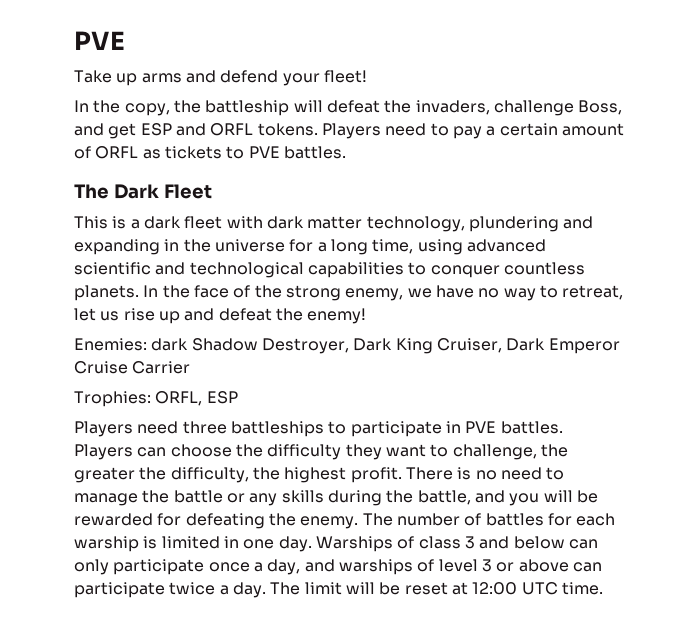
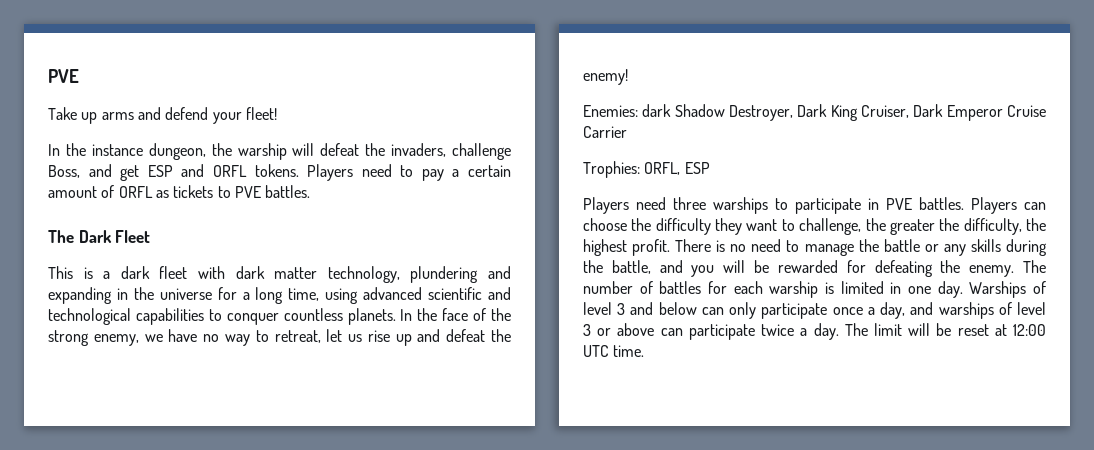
- In the copy, the battleship will defeat the invaders, challenge Boss, and get ESP and ORFL tokens.
+ In the instance dungeon, the warship will defeat the invaders, challenge Boss, and get ESP and ORFL tokens.
- Players need three battleships to participate in PVE battles.
+ Players need three warships to participate in PVE battles.
- Warships of class 3 and below can only participate once a day, and warships of level 3 or above can participate twice a day.
+ Warships of level 3 and below can only participate once a day, and warships of level 3 or above can participate twice a day.

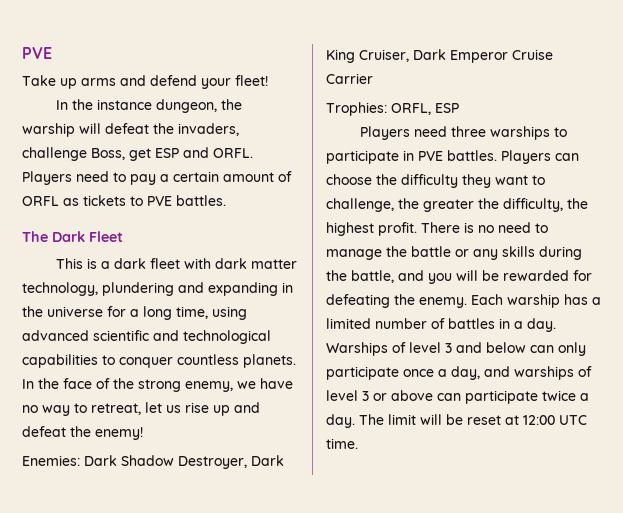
- In the instance dungeon, the warship will defeat the invaders, challenge Boss, and get ESP and ORFL tokens.
+ In the instance dungeon, the warship will defeat the invaders, challenge Boss, get ESP and ORFL.
- Enemies: dark Shadow Destroyer, Dark King Cruiser, Dark Emperor Cruise Carrier
+ Enemies: Dark Shadow Destroyer, Dark King Cruiser, Dark Emperor Cruise Carrier
- The number of battles for each warship is limited in one day.
+ Each warship has a limited number of battles in a day.

